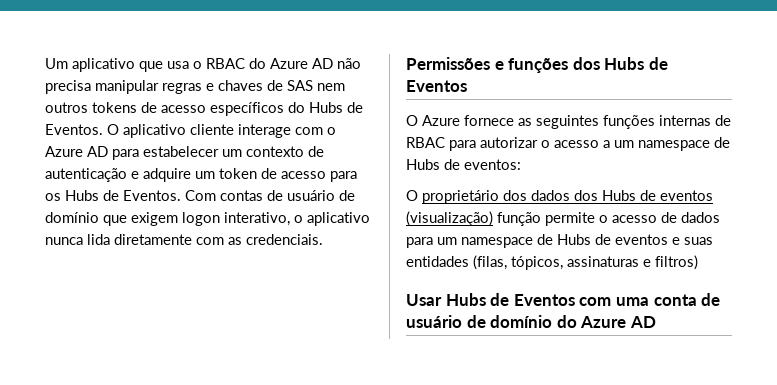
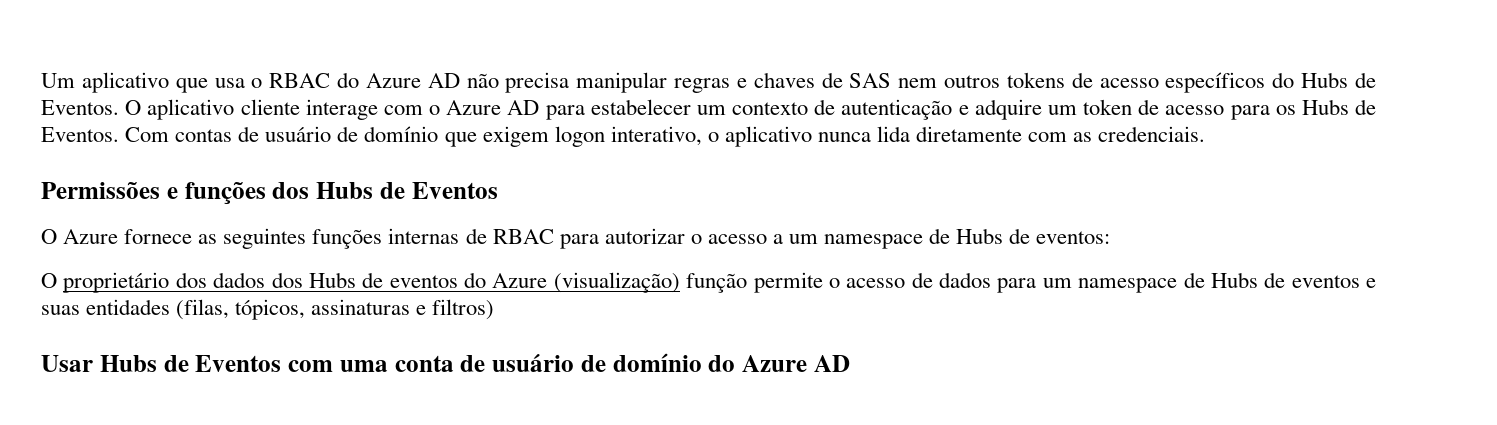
- O proprietário dos dados dos Hubs de eventos (visualização) função permite o acesso de dados para um namespace de Hubs de eventos e suas entidades (filas, tópicos, assinaturas e filtros)
+ O proprietário dos dados dos Hubs de eventos do Azure (visualização) função permite o acesso de dados para um namespace de Hubs de eventos e suas entidades (filas, tópicos, assinaturas e filtros)

